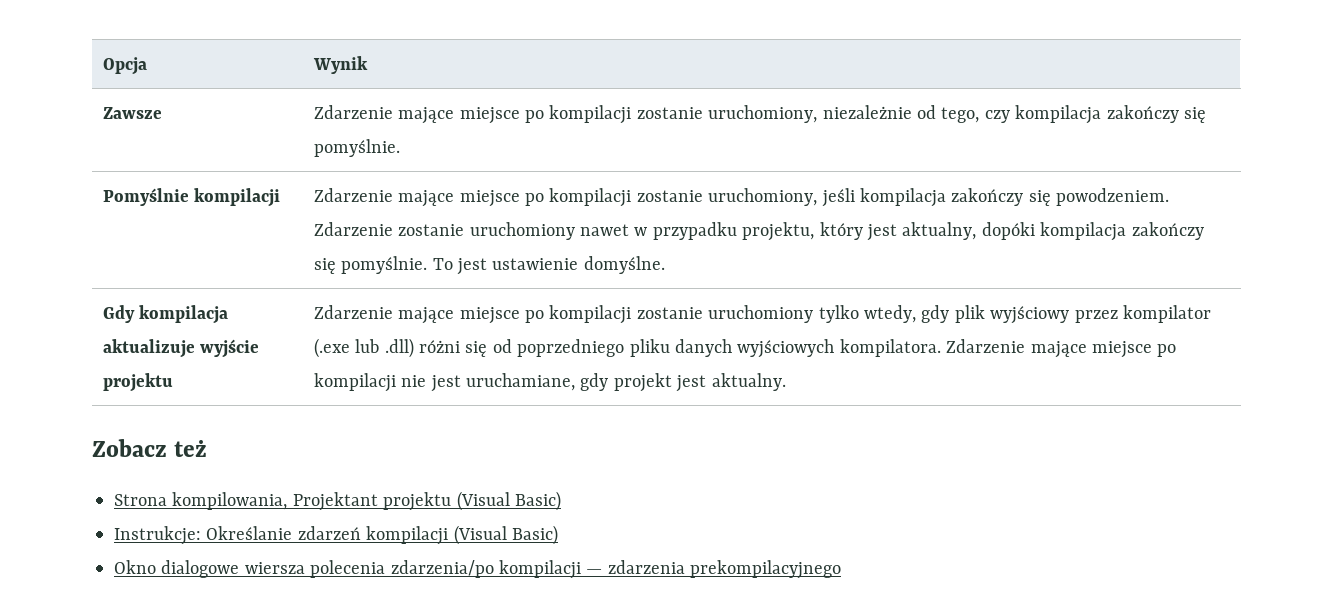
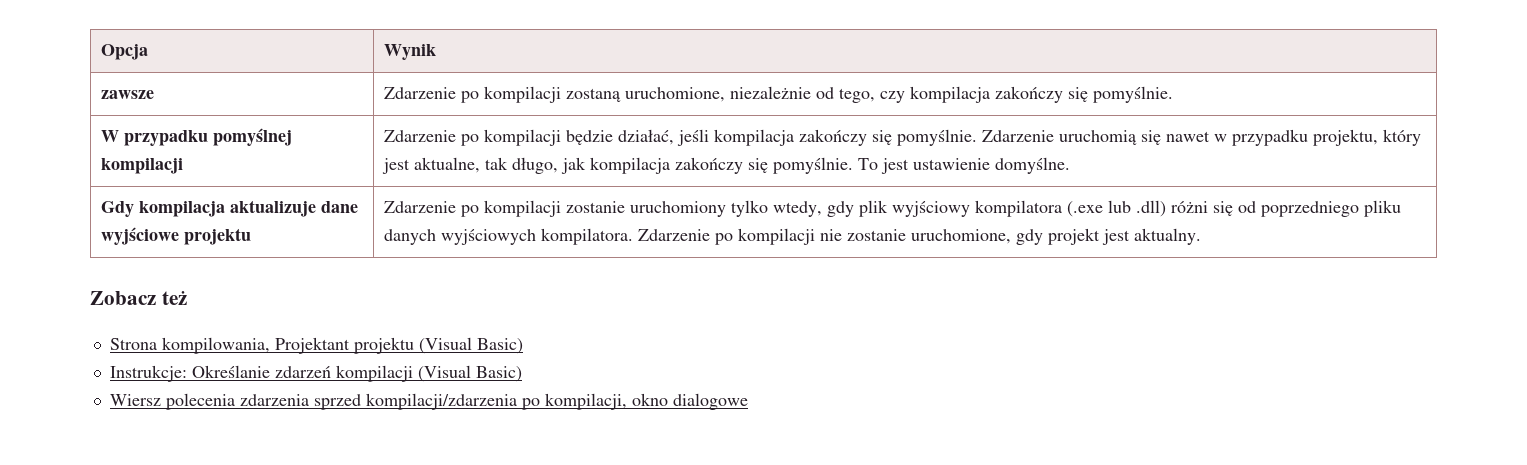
- Zawsze | Zdarzenie mające miejsce po kompilacji zostanie uruchomiony, niezależnie od tego, czy kompilacja zakończy się pomyślnie.
+ zawsze | Zdarzenie po kompilacji zostaną uruchomione, niezależnie od tego, czy kompilacja zakończy się pomyślnie.
- Pomyślnie kompilacji | Zdarzenie mające miejsce po kompilacji zostanie uruchomiony, jeśli kompilacja zakończy się powodzeniem. Zdarzenie zostanie uruchomiony nawet w przypadku projektu, który jest aktualny, dopóki kompilacja zakończy się pomyślnie. To jest ustawienie domyślne.
+ W przypadku pomyślnej kompilacji | Zdarzenie po kompilacji będzie działać, jeśli kompilacja zakończy się pomyślnie. Zdarzenie uruchomią się nawet w przypadku projektu, który jest aktualne, tak długo, jak kompilacja zakończy się pomyślnie. To jest ustawienie domyślne.
- Gdy kompilacja aktualizuje wyjście projektu
+ Gdy kompilacja aktualizuje dane wyjściowe projektu
- Zdarzenie mające miejsce po kompilacji zostanie uruchomiony tylko wtedy, gdy plik wyjściowy przez kompilator (.exe lub .dll) różni się od poprzedniego pliku danych wyjściowych kompilatora.
+ Zdarzenie po kompilacji zostanie uruchomiony tylko wtedy, gdy plik wyjściowy kompilatora (.exe lub .dll) różni się od poprzedniego pliku danych wyjściowych kompilatora.
- Zdarzenie mające miejsce po kompilacji nie jest uruchamiane, gdy projekt jest aktualny.
+ Zdarzenie po kompilacji nie zostanie uruchomione, gdy projekt jest aktualny.
- Okno dialogowe wiersza polecenia zdarzenia/po kompilacji — zdarzenia prekompilacyjnego
+ Wiersz polecenia zdarzenia sprzed kompilacji/zdarzenia po kompilacji, okno dialogowe

